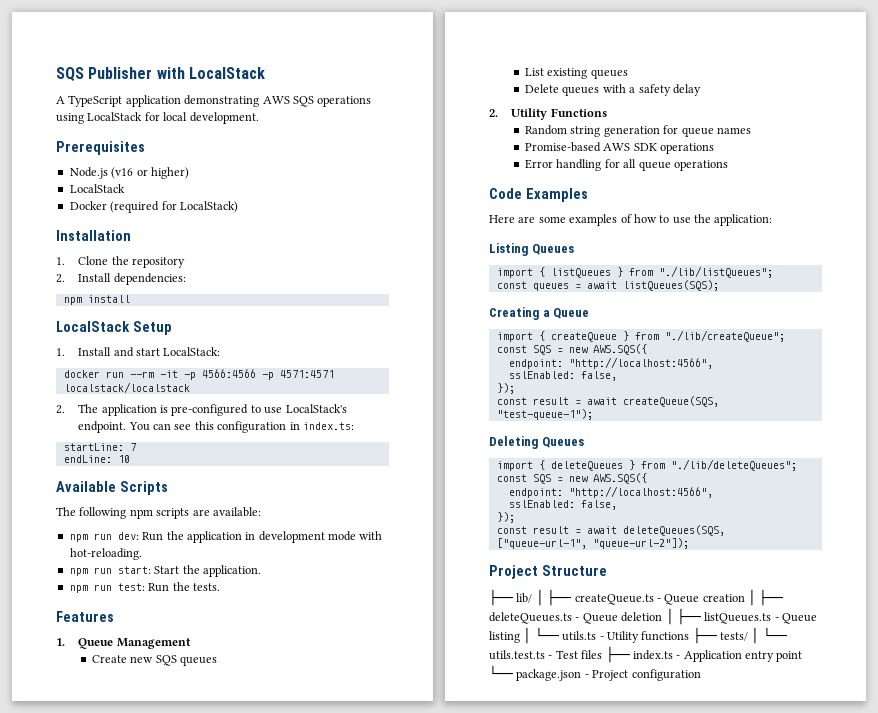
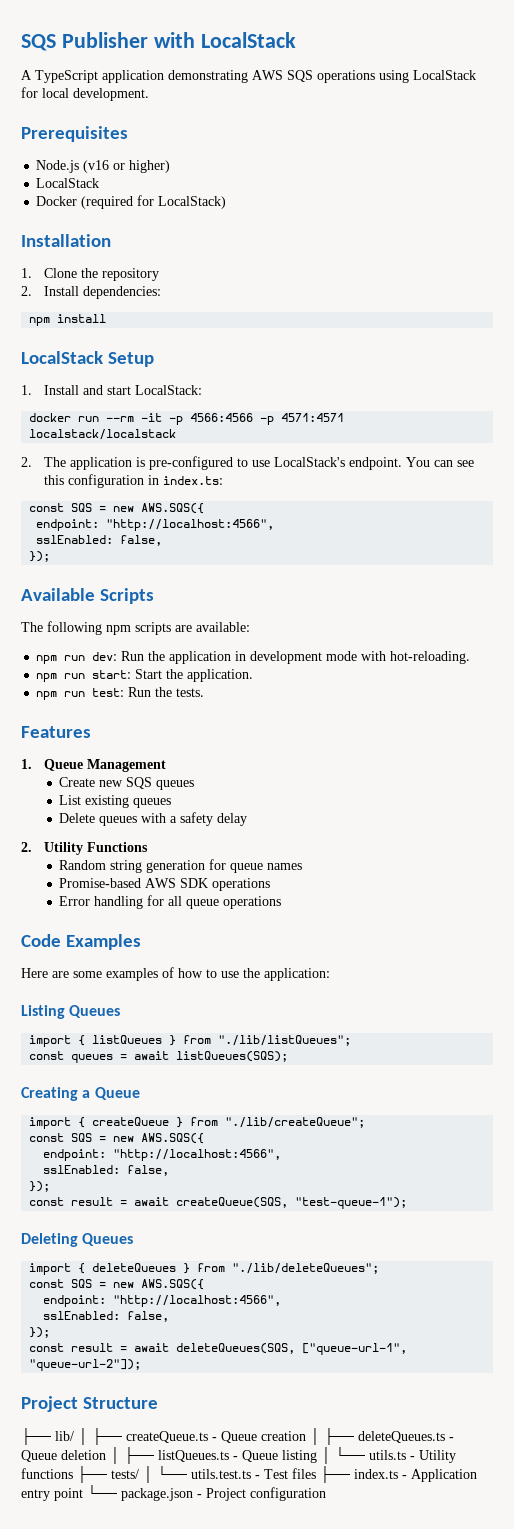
  You can see this configuration in index.ts:
- startLine: 7
- endLine: 10
+ const SQS = new AWS.SQS({
+ endpoint: "http://localhost:4566",
+ sslEnabled: false,
+ });

